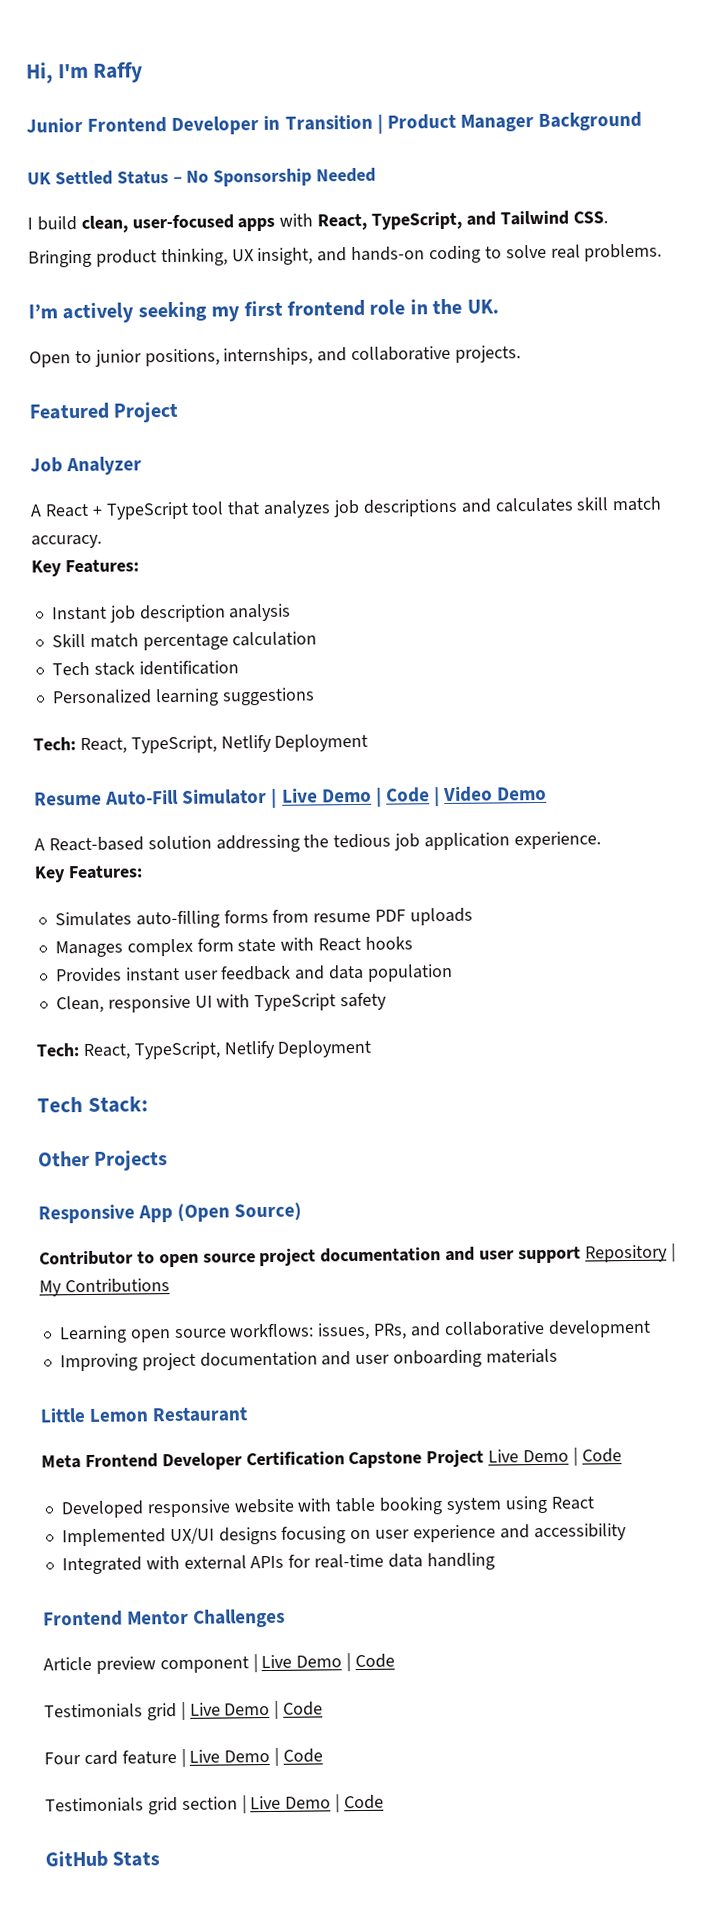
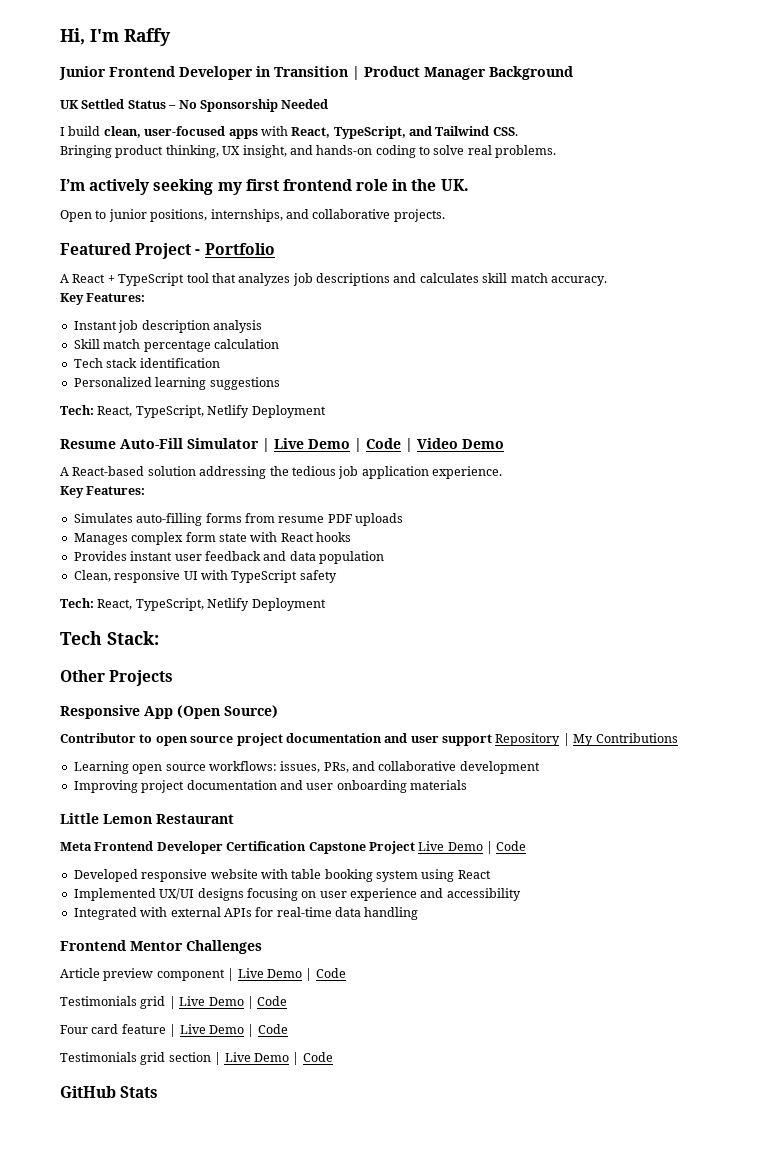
- Featured Project
- Job Analyzer
+ Featured Project - Portfolio

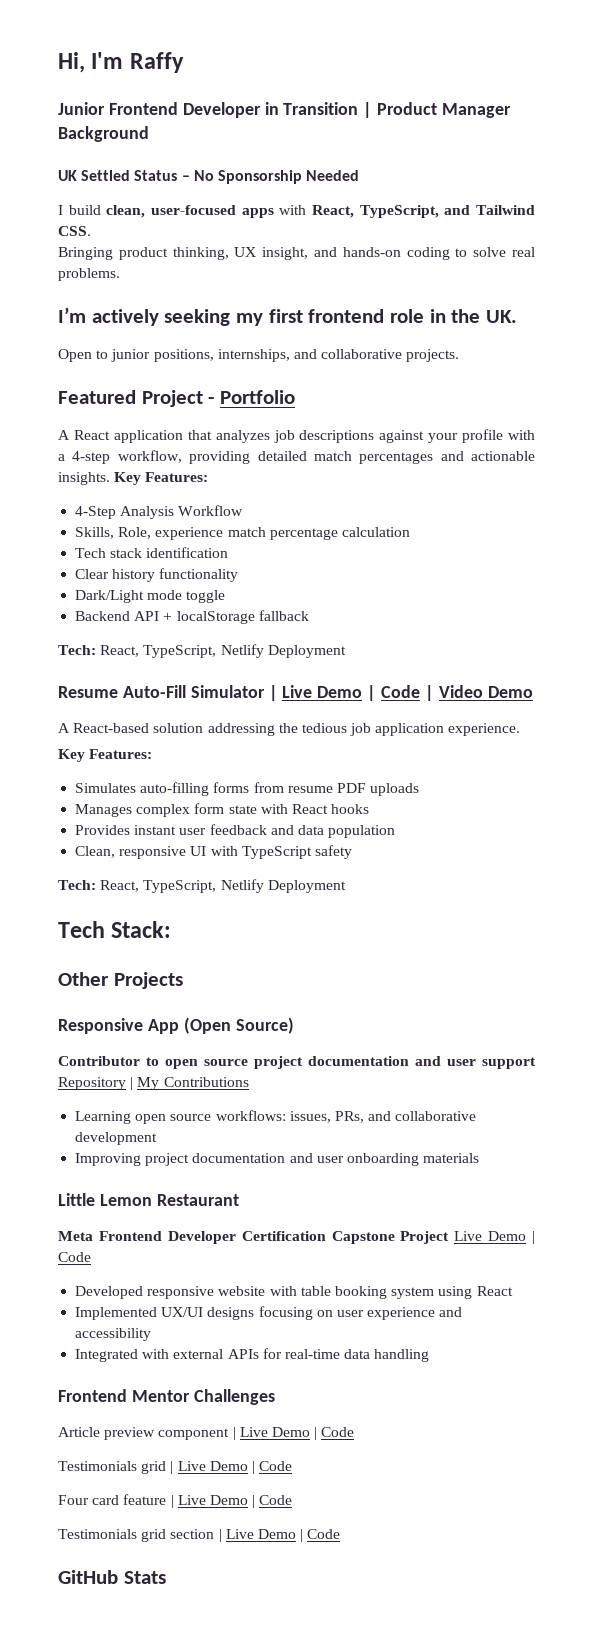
- A React + TypeScript tool that analyzes job descriptions and calculates skill match accuracy.
- Key Features:
- Instant job description analysis
- Skill match percentage calculation
+ A React application that analyzes job descriptions against your profile with a 4-step workflow, providing detailed match percentages and actionable insights. Key Features:
+ 4-Step Analysis Workflow
+ Skills, Role, experience match percentage calculation
- Personalized learning suggestions
+ Clear history functionality
+ Dark/Light mode toggle
+ Backend API + localStorage fallback

